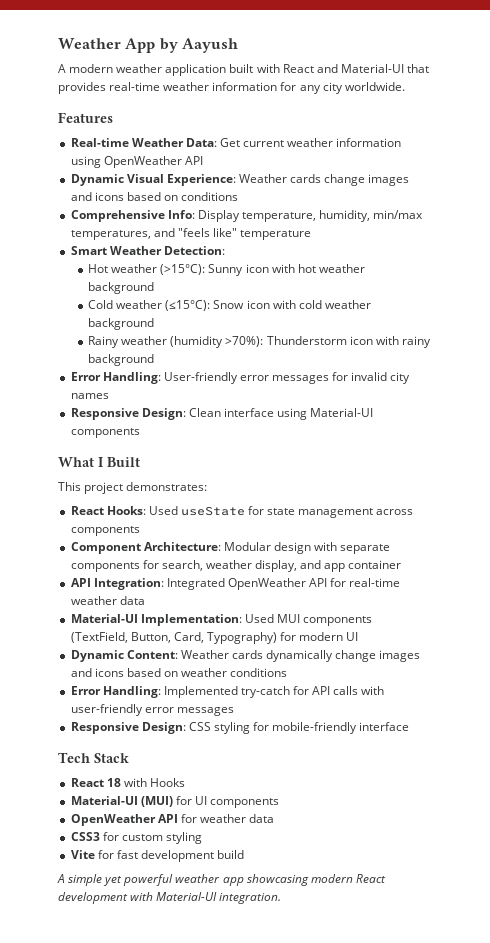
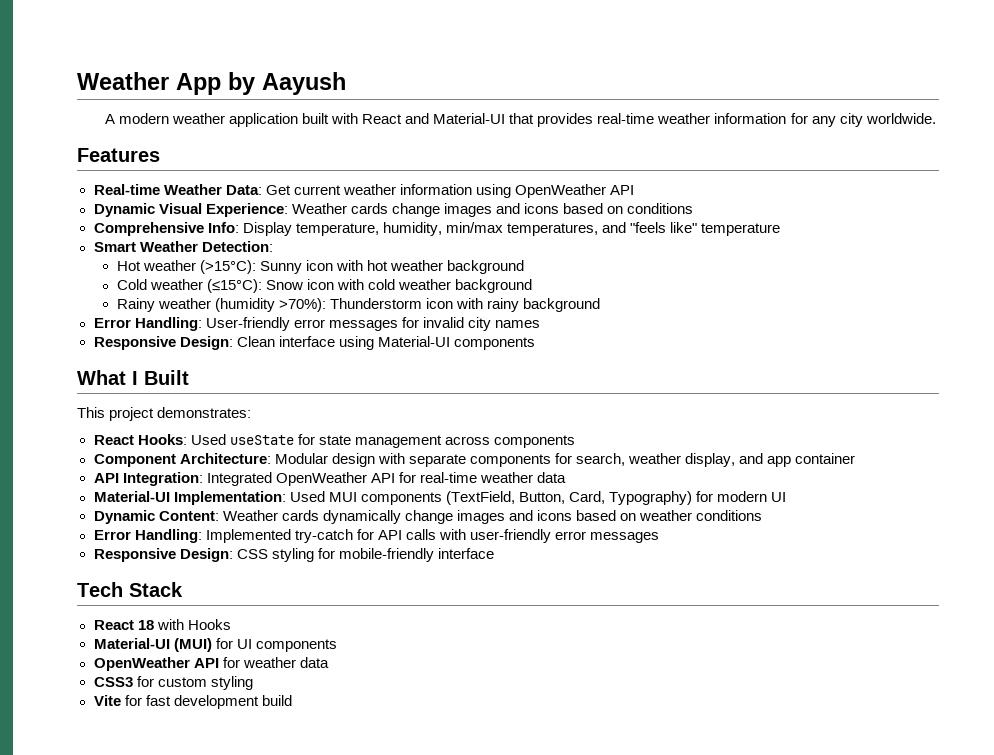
- A simple yet powerful weather app showcasing modern React development with Material-UI integration.

